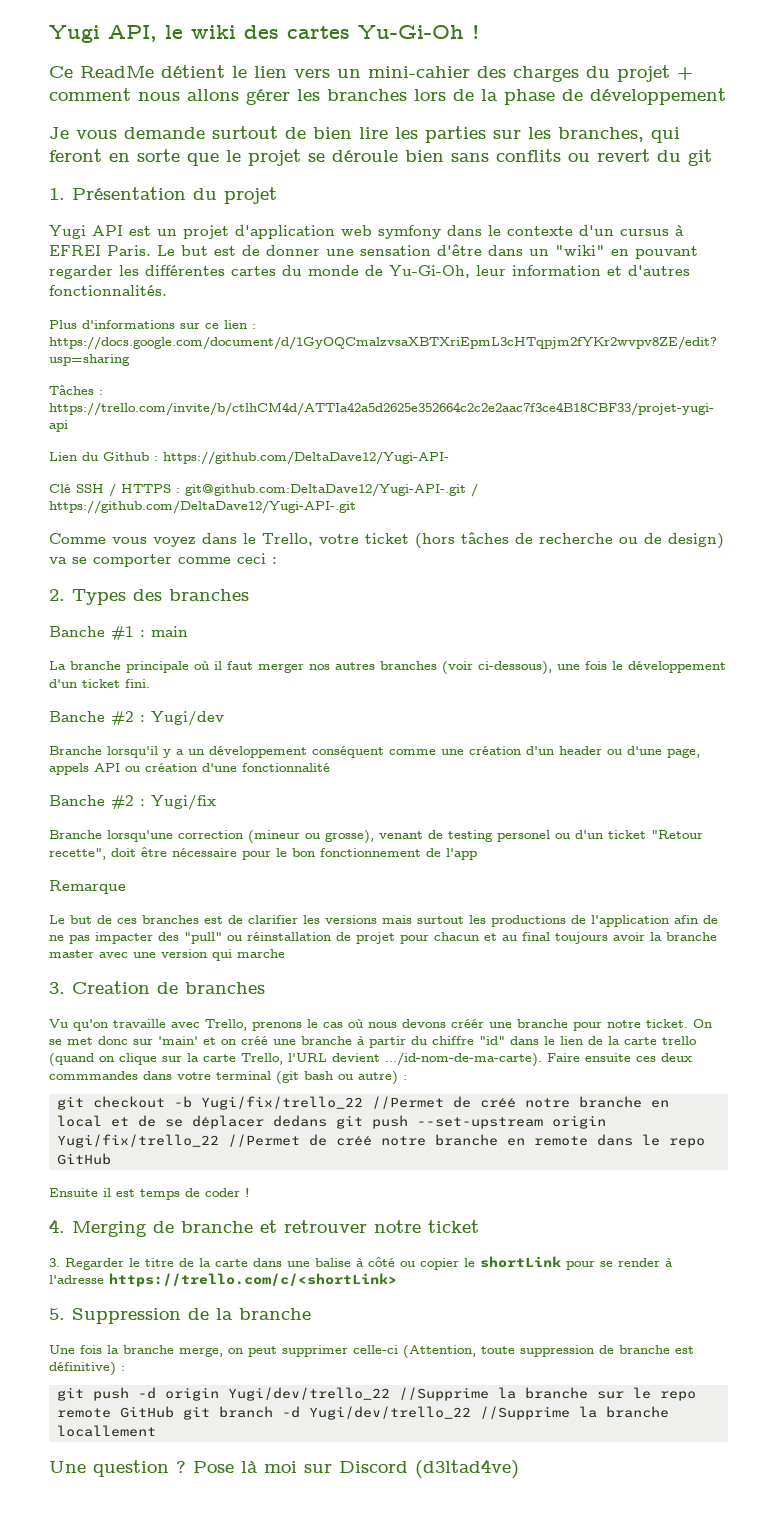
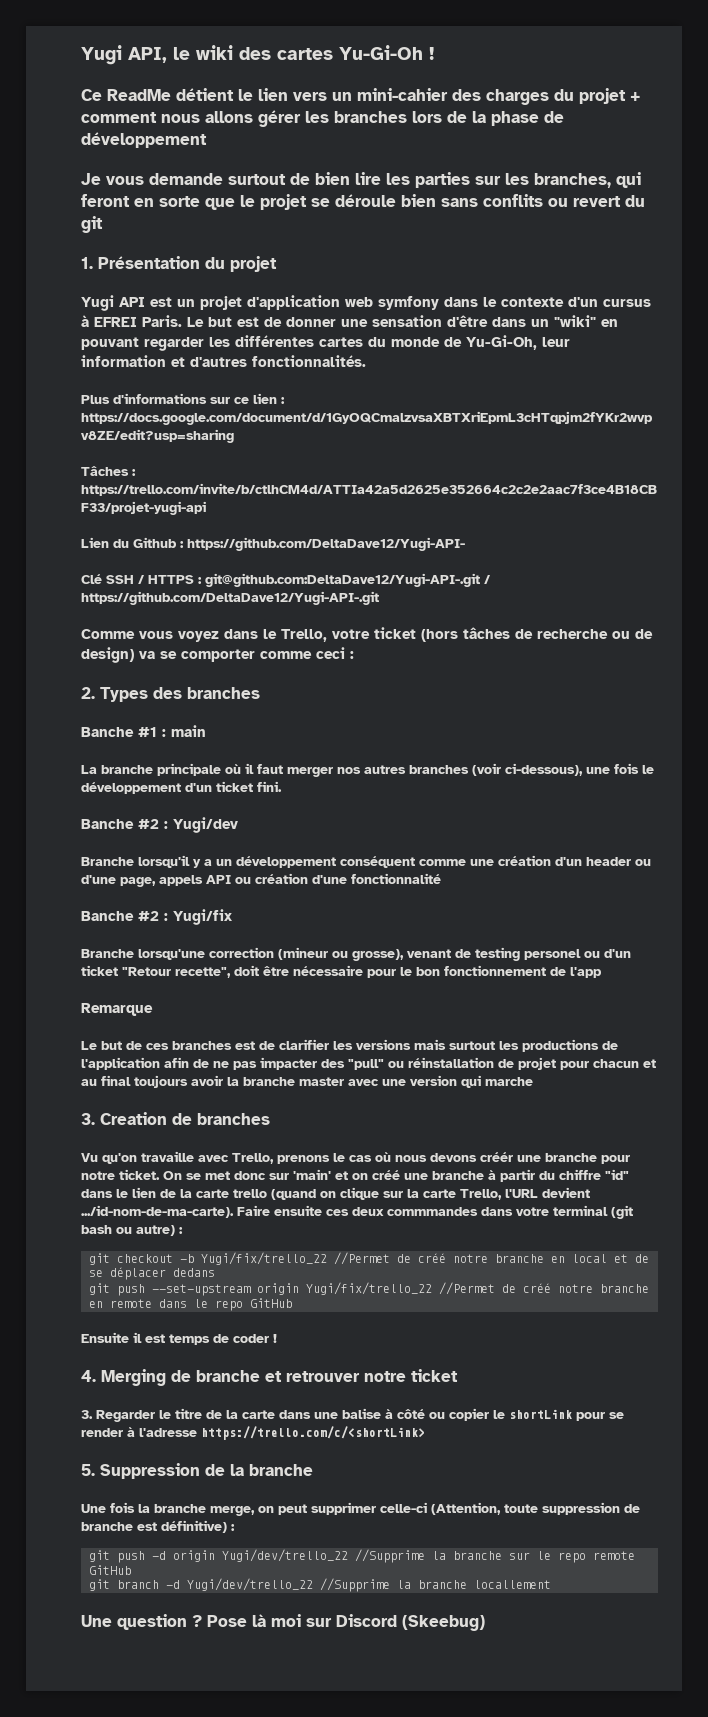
- git checkout -b Yugi/fix/trello_22 //Permet de créé notre branche en local et de se déplacer dedans git push --set-upstream origin Yugi/fix/trello_22 //Permet de créé notre branche en remote dans le repo GitHub
+ git checkout -b Yugi/fix/trello_22 //Permet de créé notre branche en local et de se déplacer dedans
+ git push --set-upstream origin Yugi/fix/trello_22 //Permet de créé notre branche en remote dans le repo GitHub
- git push -d origin Yugi/dev/trello_22 //Supprime la branche sur le repo remote GitHub git branch -d Yugi/dev/trello_22 //Supprime la branche locallement
+ git push -d origin Yugi/dev/trello_22 //Supprime la branche sur le repo remote GitHub
+ git branch -d Yugi/dev/trello_22 //Supprime la branche locallement
- Pose là moi sur Discord (d3ltad4ve)
+ Pose là moi sur Discord (Skeebug)

